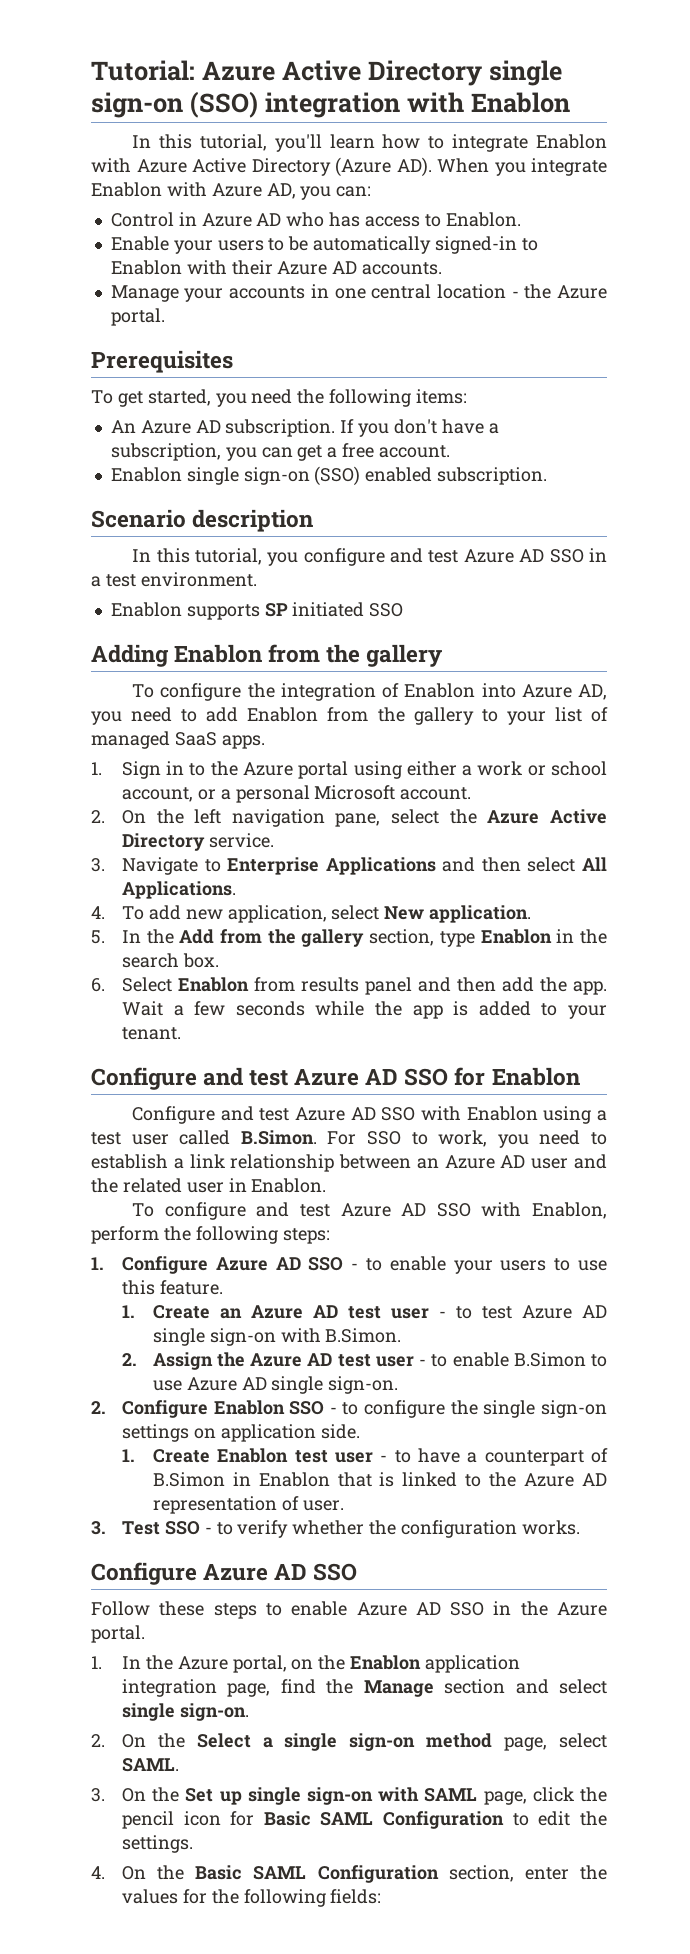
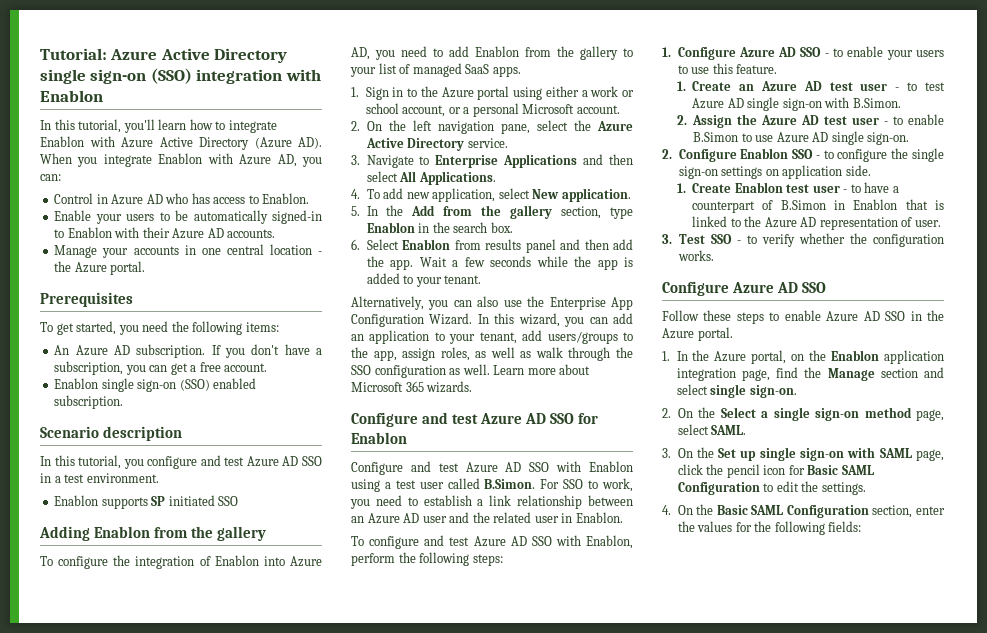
+ Alternatively, you can also use the Enterprise App Configuration Wizard. In this wizard, you can add an application to your tenant, add users/groups to the app, assign roles, as well as walk through the SSO configuration as well. Learn more about Microsoft 365 wizards.

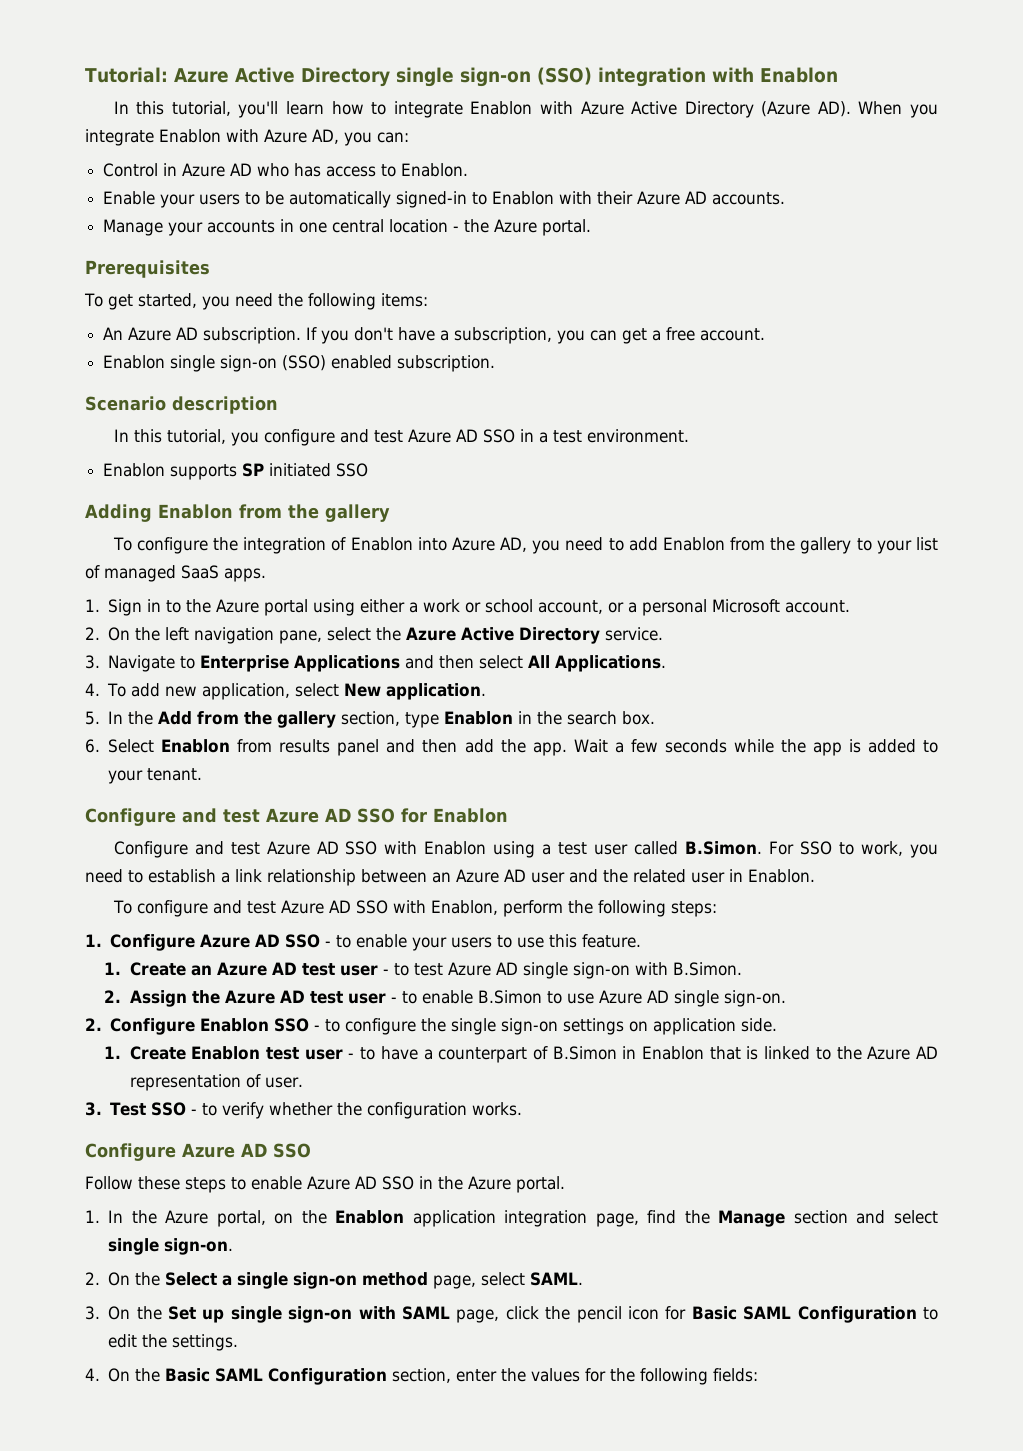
- Alternatively, you can also use the Enterprise App Configuration Wizard. In this wizard, you can add an application to your tenant, add users/groups to the app, assign roles, as well as walk through the SSO configuration as well. Learn more about Microsoft 365 wizards.

